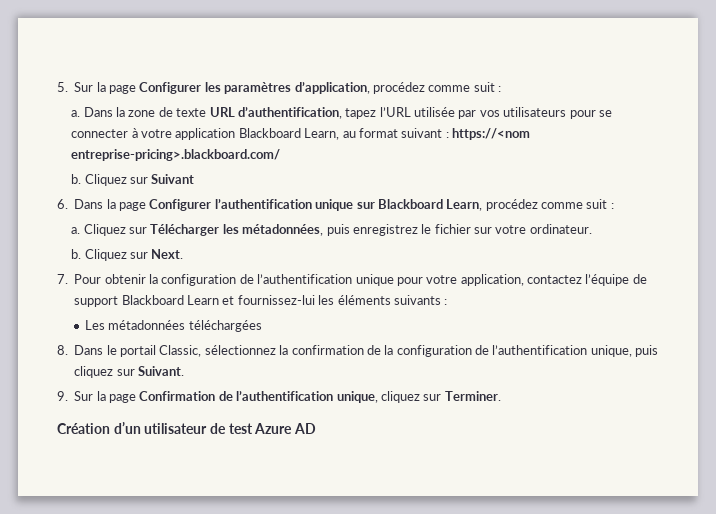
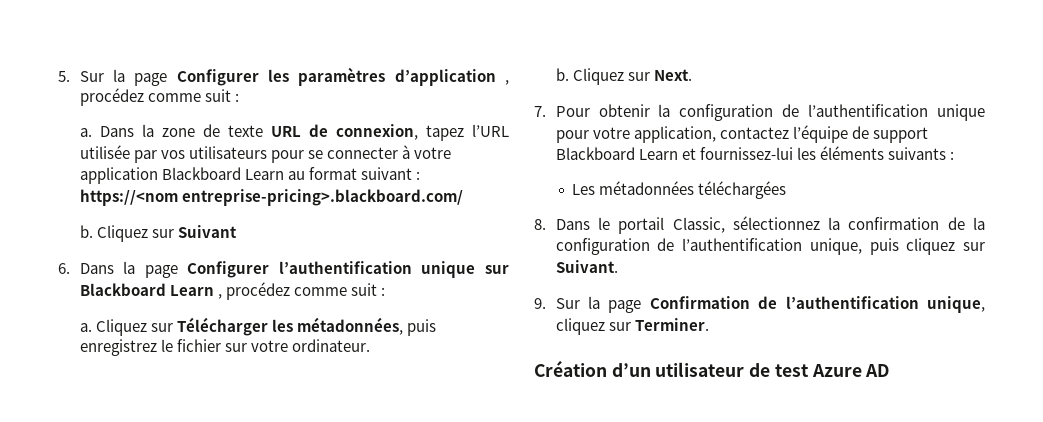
- 5. Sur la page Configurer les paramètres d’application, procédez comme suit :
+ 5. Sur la page Configurer les paramètres d’application , procédez comme suit :
- Dans la zone de texte URL d’authentification, tapez l’URL utilisée par vos utilisateurs pour se connecter à votre application Blackboard Learn, au format suivant : https://<nom entreprise-pricing>.blackboard.com/
+ Dans la zone de texte URL de connexion, tapez l’URL utilisée par vos utilisateurs pour se connecter à votre application Blackboard Learn au format suivant : https://<nom entreprise-pricing>.blackboard.com/
- 6. Dans la page Configurer l’authentification unique sur Blackboard Learn, procédez comme suit :
+ 6. Dans la page Configurer l’authentification unique sur Blackboard Learn , procédez comme suit :

